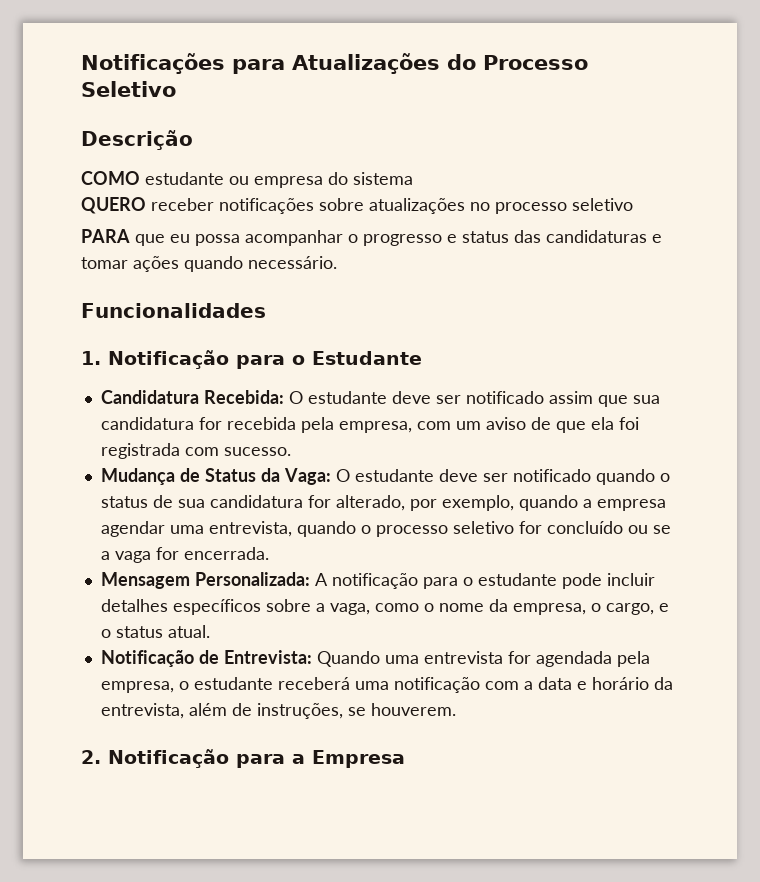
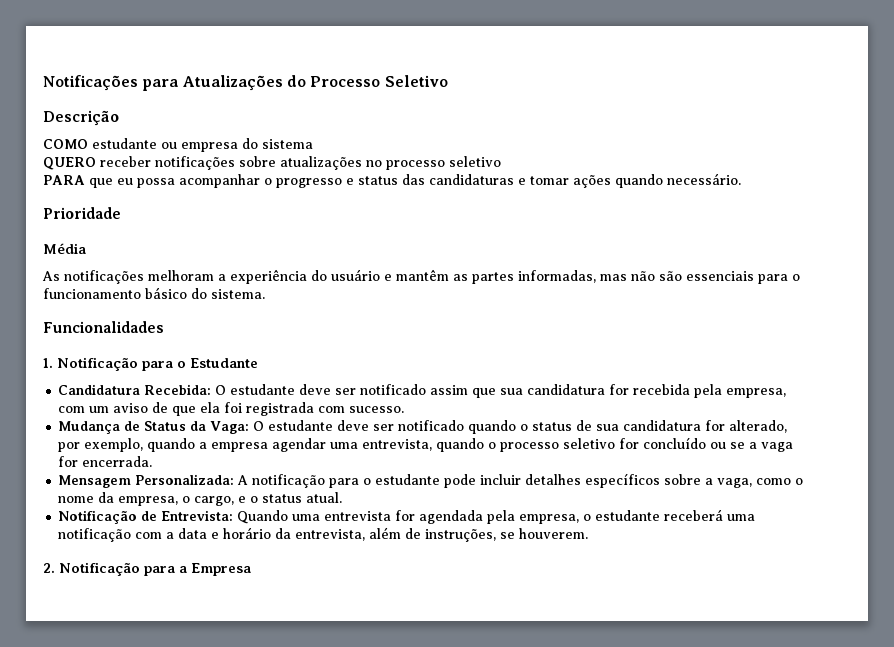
+ Prioridade
+ Média
+ As notificações melhoram a experiência do usuário e mantêm as partes informadas, mas não são essenciais para o funcionamento básico do sistema.

